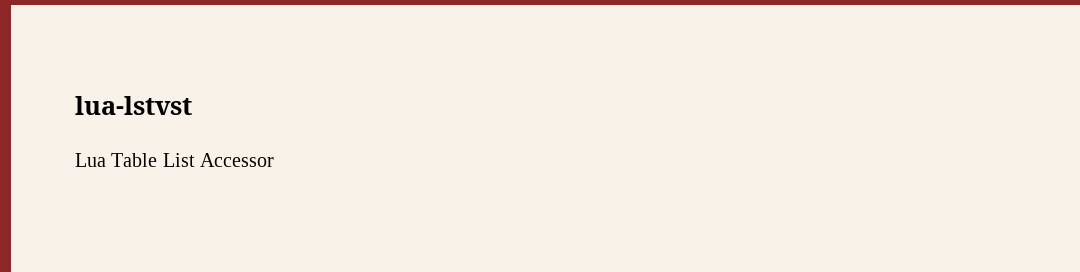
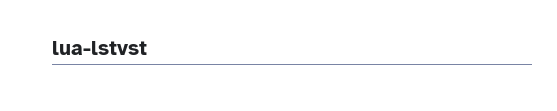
- Lua Table List Accessor

